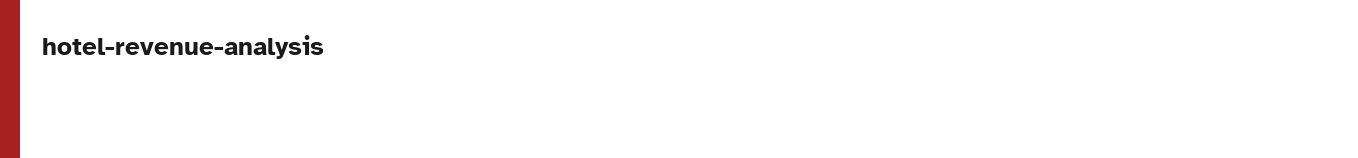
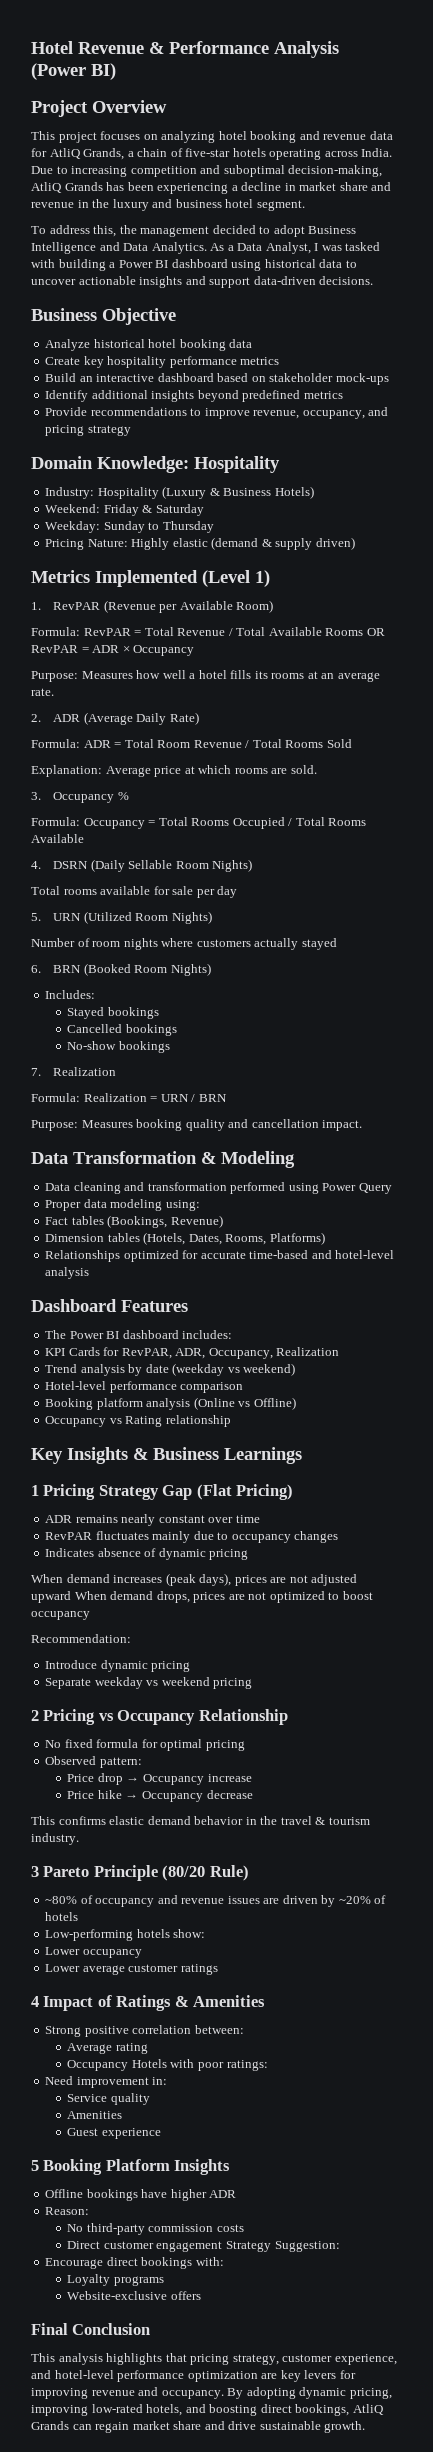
- hotel-revenue-analysis
+ Hotel Revenue & Performance Analysis (Power BI)
+ Project Overview
+ This project focuses on analyzing hotel booking and revenue data for AtliQ Grands, a chain of five-star hotels operating across India. Due to increasing competition and suboptimal decision-making, AtliQ Grands has been experiencing a decline in market share and revenue in the luxury and business hotel segment.
+ To address this, the management decided to adopt Business Intelligence and Data Analytics. As a Data Analyst, I was tasked with building a Power BI dashboard using historical data to uncover actionable insights and support data-driven decisions.
+ Business Objective
+ Analyze historical hotel booking data
+ Create key hospitality performance metrics
+ Build an interactive dashboard based on stakeholder mock-ups
+ Identify additional insights beyond predefined metrics
+ Provide recommendations to improve revenue, occupancy, and pricing strategy
+ Domain Knowledge: Hospitality
+ Industry: Hospitality (Luxury & Business Hotels)
+ Weekend: Friday & Saturday
+ Weekday: Sunday to Thursday
+ Pricing Nature: Highly elastic (demand & supply driven)
+ Metrics Implemented (Level 1)
+ 1. RevPAR (Revenue per Available Room)
+ Formula: RevPAR = Total Revenue / Total Available Rooms OR RevPAR = ADR × Occupancy
+ Purpose: Measures how well a hotel fills its rooms at an average rate.
+ 2. ADR (Average Daily Rate)
+ Formula: ADR = Total Room Revenue / Total Rooms Sold
+ Explanation: Average price at which rooms are sold.
+ 3. Occupancy %
+ Formula: Occupancy = Total Rooms Occupied / Total Rooms Available
+ 4. DSRN (Daily Sellable Room Nights)
+ Total rooms available for sale per day
+ 5. URN (Utilized Room Nights)
+ Number of room nights where customers actually stayed
+ 6. BRN (Booked Room Nights)
+ Includes:
+ Stayed bookings
+ Cancelled bookings
+ No-show bookings
+ 7. Realization
+ Formula: Realization = URN / BRN
+ Purpose: Measures booking quality and cancellation impact.
+ Data Transformation & Modeling
+ Data cleaning and transformation performed using Power Query
+ Proper data modeling using:
+ Fact tables (Bookings, Revenue)
+ Dimension tables (Hotels, Dates, Rooms, Platforms)
+ Relationships optimized for accurate time-based and hotel-level analysis
+ Dashboard Features
+ The Power BI dashboard includes:
+ KPI Cards for RevPAR, ADR, Occupancy, Realization
+ Trend analysis by date (weekday vs weekend)
+ Hotel-level performance comparison
+ Booking platform analysis (Online vs Offline)
+ Occupancy vs Rating relationship
+ Key Insights & Business Learnings
+ 1 Pricing Strategy Gap (Flat Pricing)
+ ADR remains nearly constant over time
+ RevPAR fluctuates mainly due to occupancy changes
+ Indicates absence of dynamic pricing
+ When demand increases (peak days), prices are not adjusted upward When demand drops, prices are not optimized to boost occupancy
+ Recommendation:
+ Introduce dynamic pricing
+ Separate weekday vs weekend pricing
+ 2 Pricing vs Occupancy Relationship
+ No fixed formula for optimal pricing
+ Observed pattern:
+ Price drop → Occupancy increase
+ Price hike → Occupancy decrease
+ This confirms elastic demand behavior in the travel & tourism industry.
+ 3 Pareto Principle (80/20 Rule)
+ ~80% of occupancy and revenue issues are driven by ~20% of hotels
+ Low-performing hotels show:
+ Lower occupancy
+ Lower average customer ratings
+ 4 Impact of Ratings & Amenities
+ Strong positive correlation between:
+ Average rating
+ Occupancy Hotels with poor ratings:
+ Need improvement in:
+ Service quality
+ Amenities
+ Guest experience
+ 5 Booking Platform Insights
+ Offline bookings have higher ADR
+ Reason:
+ No third-party commission costs
+ Direct customer engagement Strategy Suggestion:
+ Encourage direct bookings with:
+ Loyalty programs
+ Website-exclusive offers
+ Final Conclusion
+ This analysis highlights that pricing strategy, customer experience, and hotel-level performance optimization are key levers for improving revenue and occupancy. By adopting dynamic pricing, improving low-rated hotels, and boosting direct bookings, AtliQ Grands can regain market share and drive sustainable growth.

